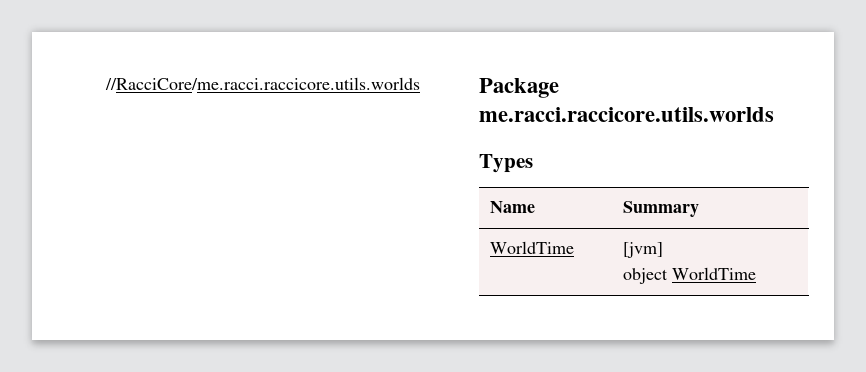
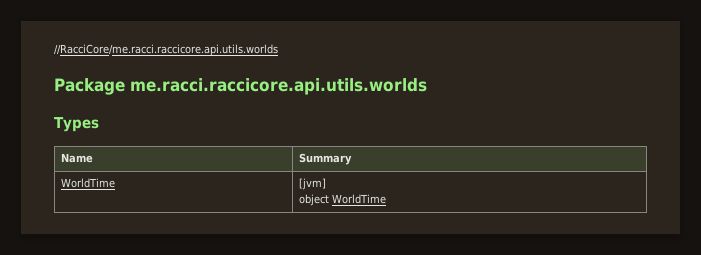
- //RacciCore/me.racci.raccicore.utils.worlds
+ //RacciCore/me.racci.raccicore.api.utils.worlds
- Package me.racci.raccicore.utils.worlds
+ Package me.racci.raccicore.api.utils.worlds

